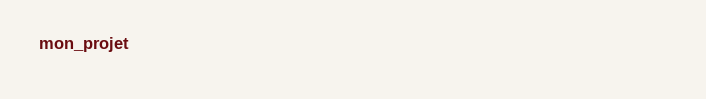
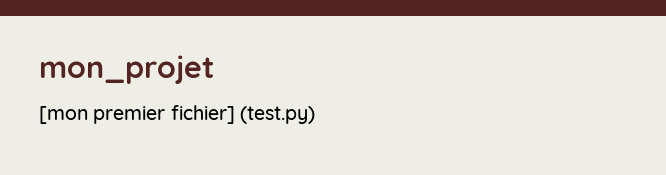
+ [mon premier fichier] (test.py)

